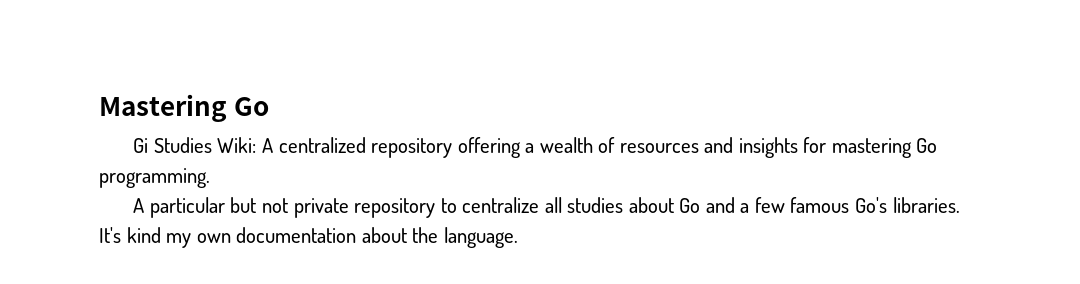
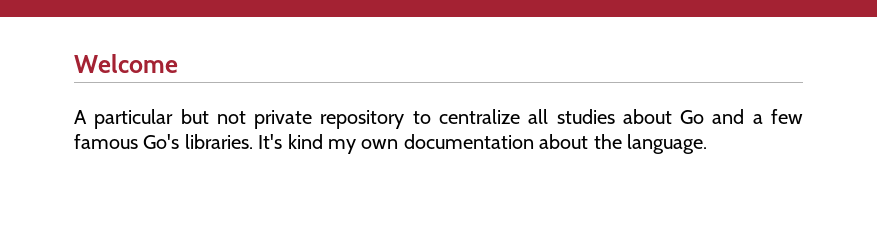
- Mastering Go
- Gi Studies Wiki: A centralized repository offering a wealth of resources and insights for mastering Go programming.
+ Welcome

